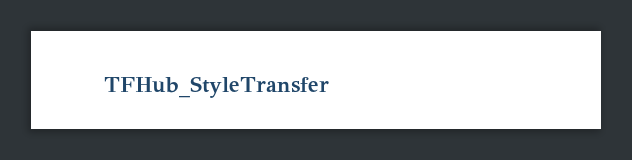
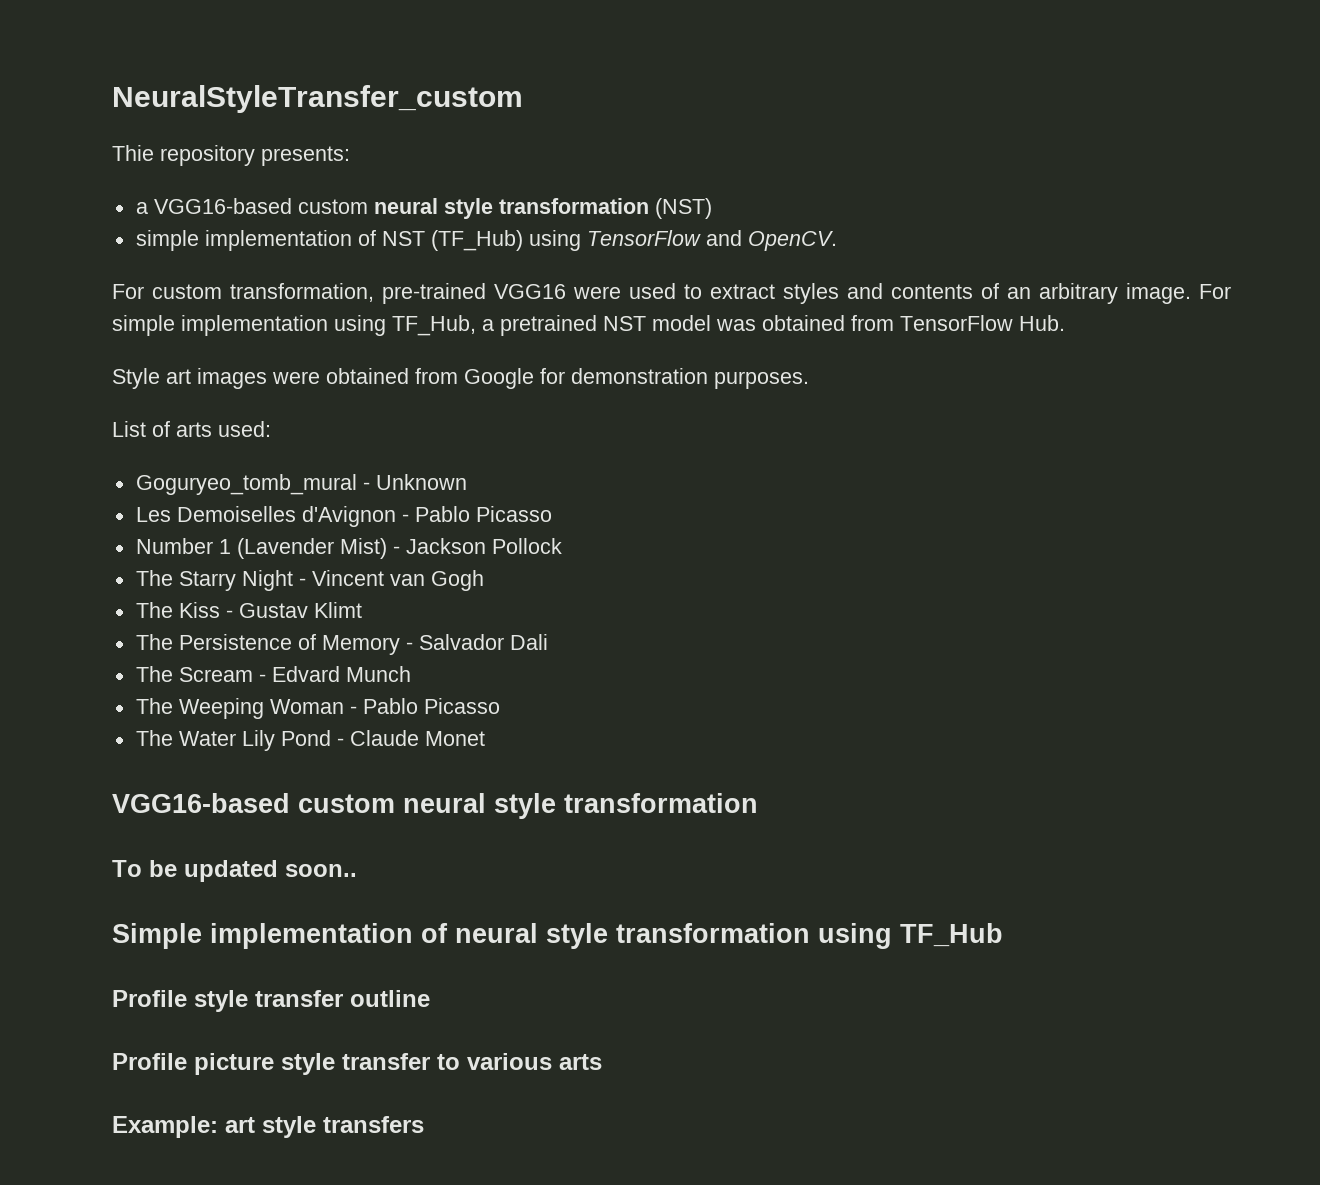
- TFHub_StyleTransfer
+ NeuralStyleTransfer_custom
+ Thie repository presents:
+ a VGG16-based custom neural style transformation (NST)
+ simple implementation of NST (TF_Hub) using TensorFlow and OpenCV.
+ For custom transformation, pre-trained VGG16 were used to extract styles and contents of an arbitrary image. For simple implementation using TF_Hub, a pretrained NST model was obtained from TensorFlow Hub.
+ Style art images were obtained from Google for demonstration purposes.
+ List of arts used:
+ Goguryeo_tomb_mural - Unknown
+ Les Demoiselles d'Avignon - Pablo Picasso
+ Number 1 (Lavender Mist) - Jackson Pollock
+ The Starry Night - Vincent van Gogh
+ The Kiss - Gustav Klimt
+ The Persistence of Memory - Salvador Dali
+ The Scream - Edvard Munch
+ The Weeping Woman - Pablo Picasso
+ The Water Lily Pond - Claude Monet
+ VGG16-based custom neural style transformation
+ To be updated soon..
+ Simple implementation of neural style transformation using TF_Hub
+ Profile style transfer outline
+ Profile picture style transfer to various arts
+ Example: art style transfers

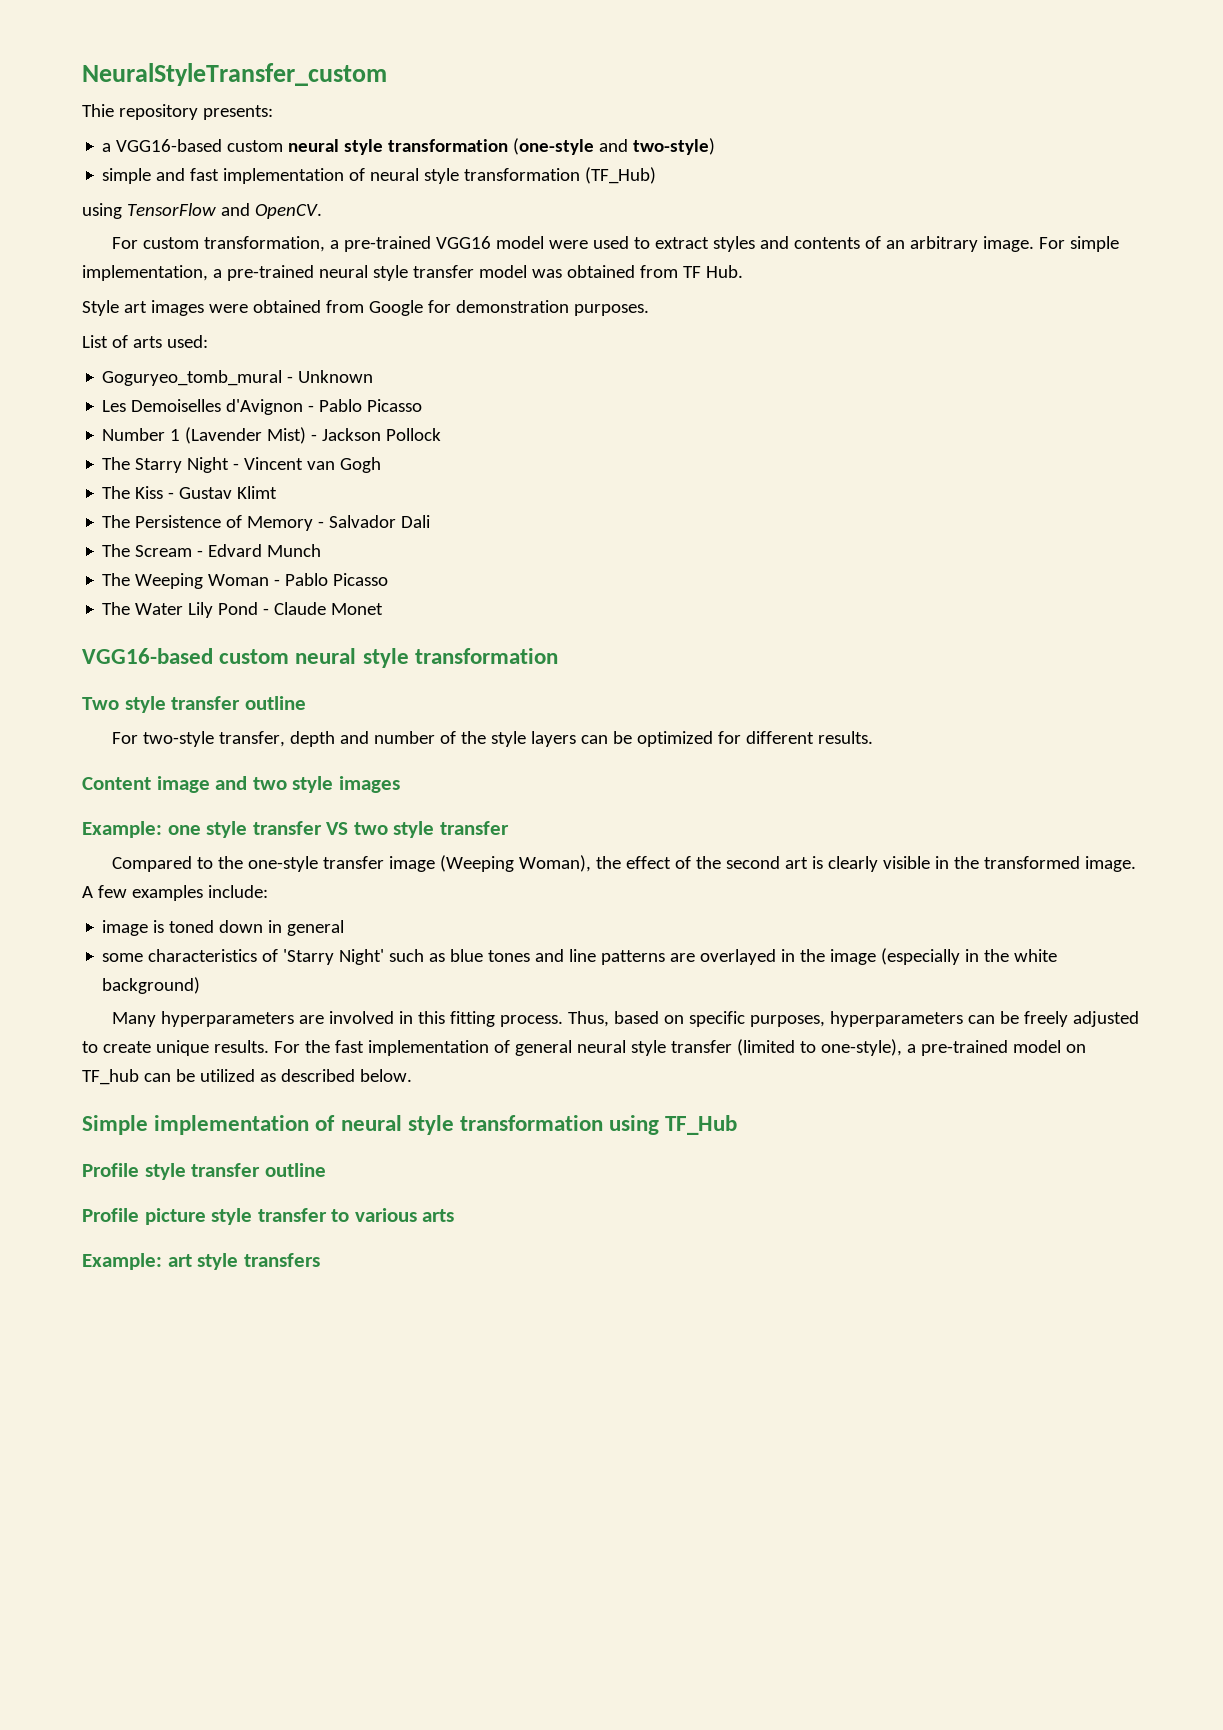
- a VGG16-based custom neural style transformation (NST)
- simple implementation of NST (TF_Hub) using TensorFlow and OpenCV.
+ a VGG16-based custom neural style transformation (one-style and two-style)
+ simple and fast implementation of neural style transformation (TF_Hub)
+ using TensorFlow and OpenCV.
- For custom transformation, pre-trained VGG16 were used to extract styles and contents of an arbitrary image.
+ For custom transformation, a pre-trained VGG16 model were used to extract styles and contents of an arbitrary image.
- For simple implementation using TF_Hub, a pretrained NST model was obtained from TensorFlow Hub.
+ For simple implementation, a pre-trained neural style transfer model was obtained from TF Hub.
- To be updated soon..
+ Two style transfer outline
+ For two-style transfer, depth and number of the style layers can be optimized for different results.
+ Content image and two style images
+ Example: one style transfer VS two style transfer
+ Compared to the one-style transfer image (Weeping Woman), the effect of the second art is clearly visible in the transformed image. A few examples include:
+ image is toned down in general
+ some characteristics of 'Starry Night' such as blue tones and line patterns are overlayed in the image (especially in the white background)
+ Many hyperparameters are involved in this fitting process. Thus, based on specific purposes, hyperparameters can be freely adjusted to create unique results. For the fast implementation of general neural style transfer (limited to one-style), a pre-trained model on TF_hub can be utilized as described below.

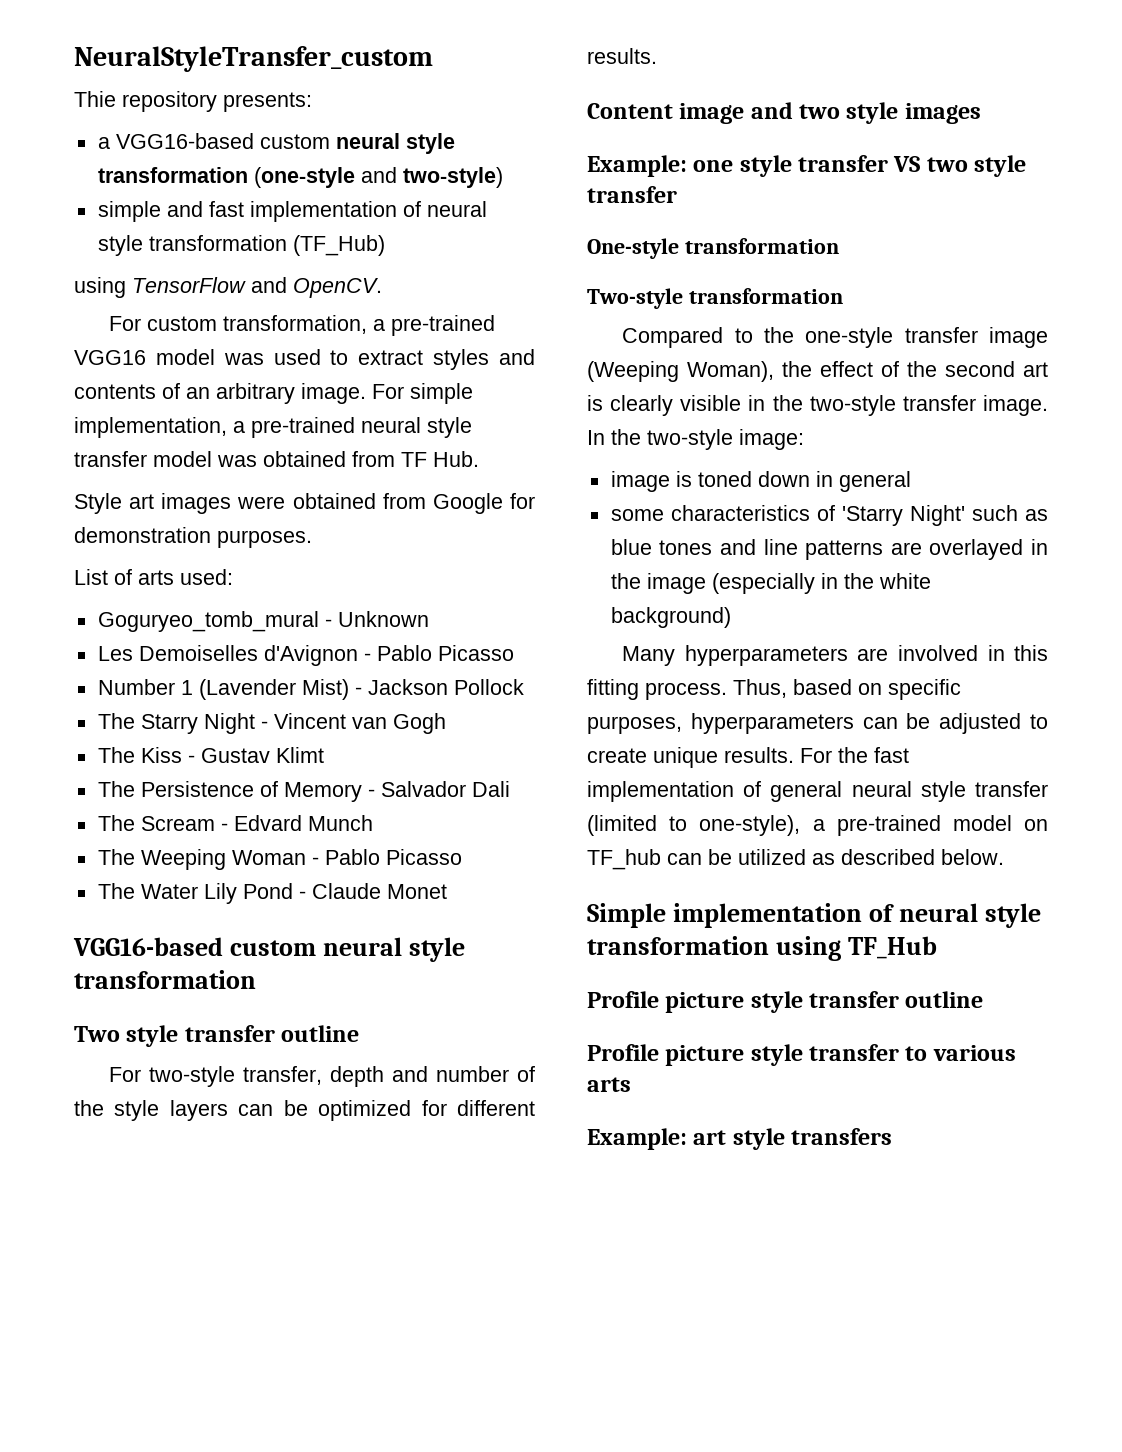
- For custom transformation, a pre-trained VGG16 model were used to extract styles and contents of an arbitrary image.
+ For custom transformation, a pre-trained VGG16 model was used to extract styles and contents of an arbitrary image.
+ One-style transformation
+ Two-style transformation
- Compared to the one-style transfer image (Weeping Woman), the effect of the second art is clearly visible in the transformed image. A few examples include:
+ Compared to the one-style transfer image (Weeping Woman), the effect of the second art is clearly visible in the two-style transfer image. In the two-style image:
- Thus, based on specific purposes, hyperparameters can be freely adjusted to create unique results.
+ Thus, based on specific purposes, hyperparameters can be adjusted to create unique results.
- Profile style transfer outline
+ Profile picture style transfer outline

